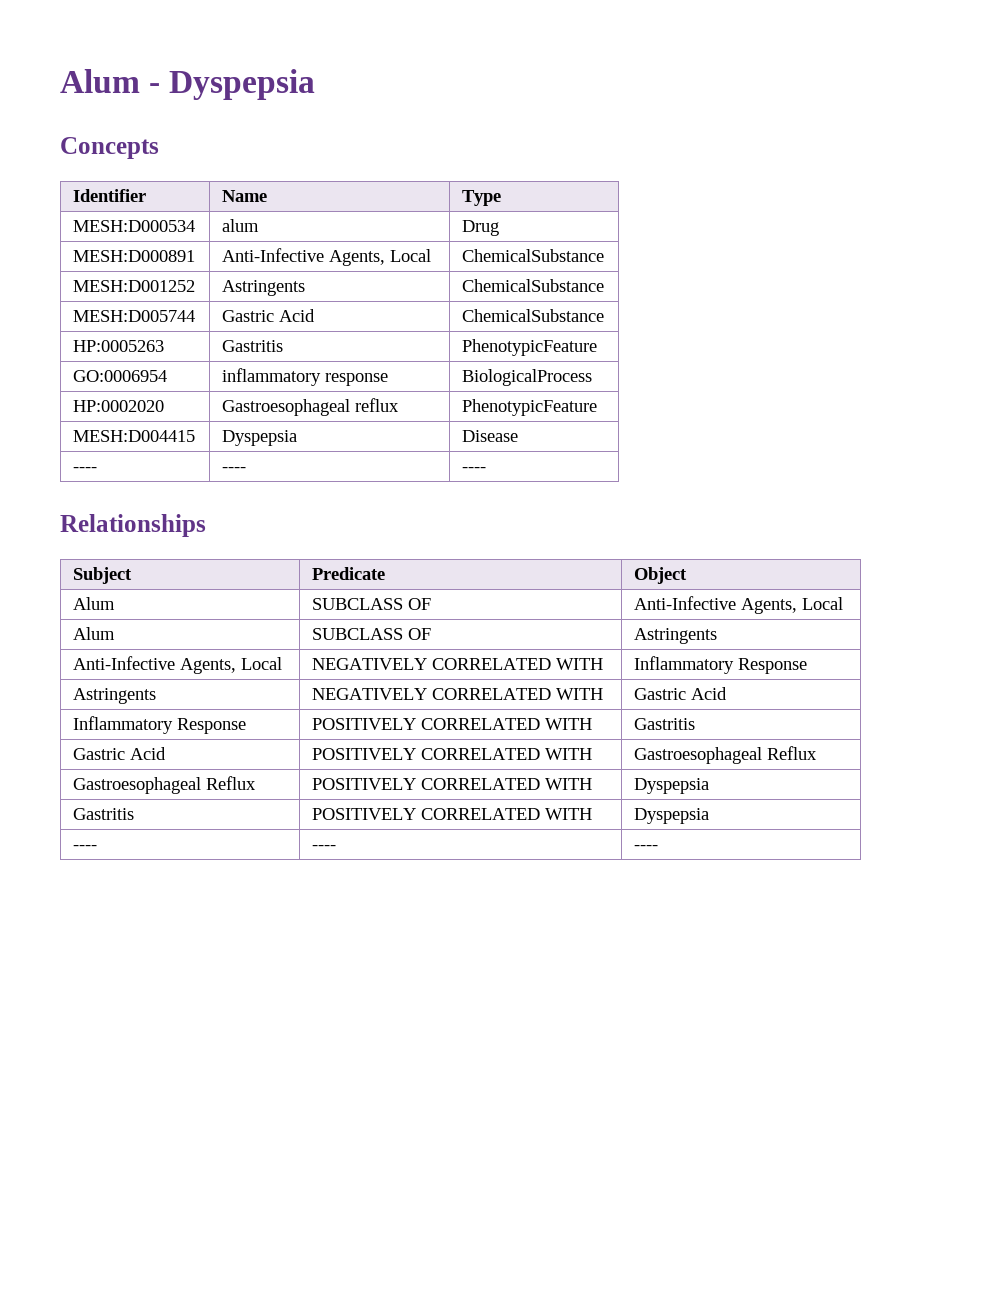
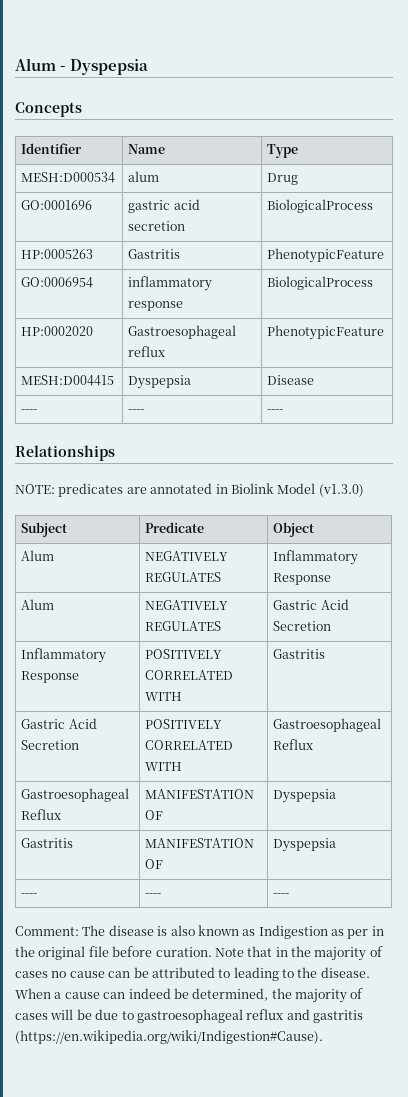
- MESH:D000891 | Anti-Infective Agents, Local | ChemicalSubstance
- MESH:D001252 | Astringents | ChemicalSubstance
- MESH:D005744 | Gastric Acid | ChemicalSubstance
+ GO:0001696 | gastric acid secretion | BiologicalProcess
+ NOTE: predicates are annotated in Biolink Model (v1.3.0)
  Subject | Predicate | Object
- Alum | SUBCLASS OF | Anti-Infective Agents, Local
- Alum | SUBCLASS OF | Astringents
- Anti-Infective Agents, Local | NEGATIVELY CORRELATED WITH | Inflammatory Response
+ Alum | NEGATIVELY REGULATES | Inflammatory Response
- Astringents | NEGATIVELY CORRELATED WITH | Gastric Acid
+ Alum | NEGATIVELY REGULATES | Gastric Acid Secretion
- Gastric Acid | POSITIVELY CORRELATED WITH | Gastroesophageal Reflux
+ Gastric Acid Secretion | POSITIVELY CORRELATED WITH | Gastroesophageal Reflux
- Gastroesophageal Reflux | POSITIVELY CORRELATED WITH | Dyspepsia
+ Gastroesophageal Reflux | MANIFESTATION OF | Dyspepsia
- Gastritis | POSITIVELY CORRELATED WITH | Dyspepsia
+ Gastritis | MANIFESTATION OF | Dyspepsia
+ Comment: The disease is also known as Indigestion as per in the original file before curation. Note that in the majority of cases no cause can be attributed to leading to the disease. When a cause can indeed be determined, the majority of cases will be due to gastroesophageal reflux and gastritis (https://en.wikipedia.org/wiki/Indigestion#Cause).

